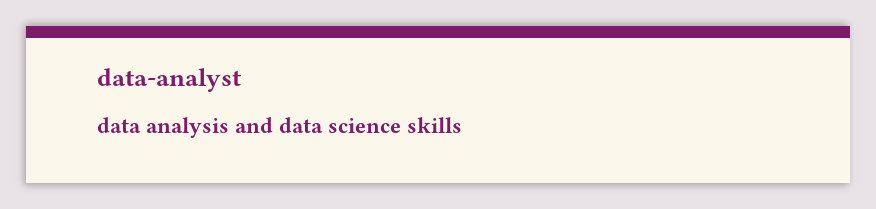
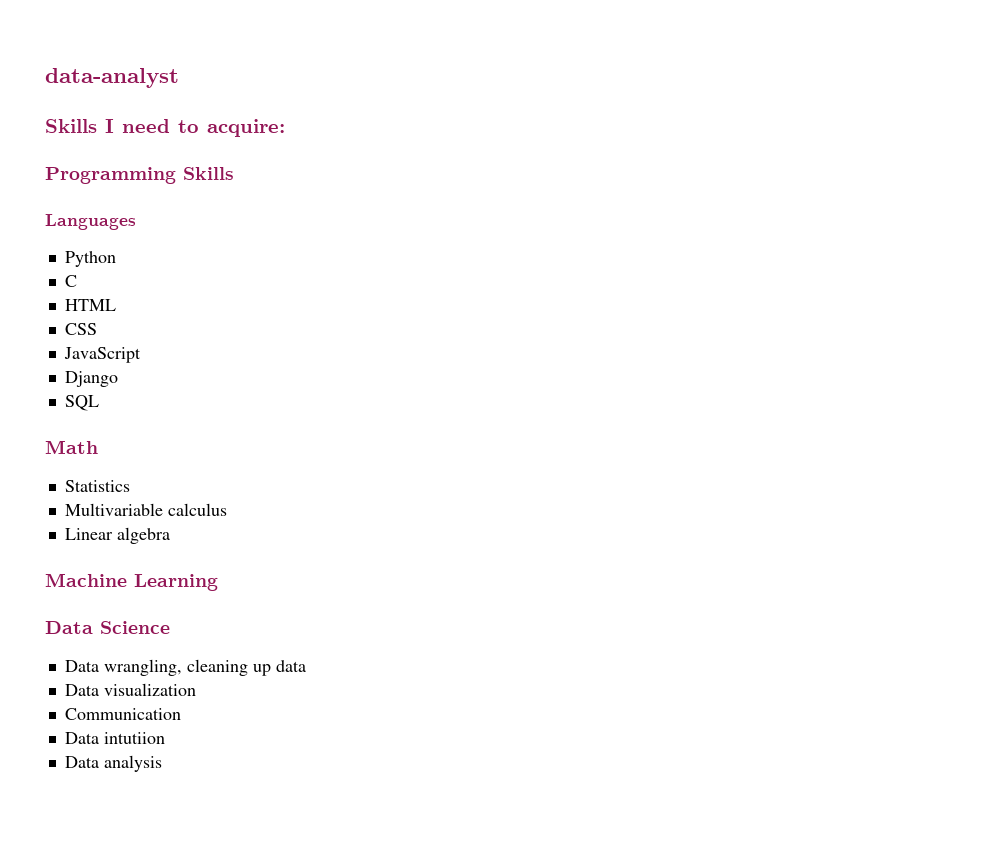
- data analysis and data science skills
+ Skills I need to acquire:
+ Programming Skills
+ Languages
+ Python
+ C
+ HTML
+ CSS
+ JavaScript
+ Django
+ SQL
+ Math
+ Statistics
+ Multivariable calculus
+ Linear algebra
+ Machine Learning
+ Data Science
+ Data wrangling, cleaning up data
+ Data visualization
+ Communication
+ Data intutiion
+ Data analysis

